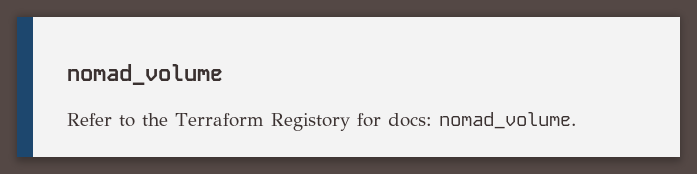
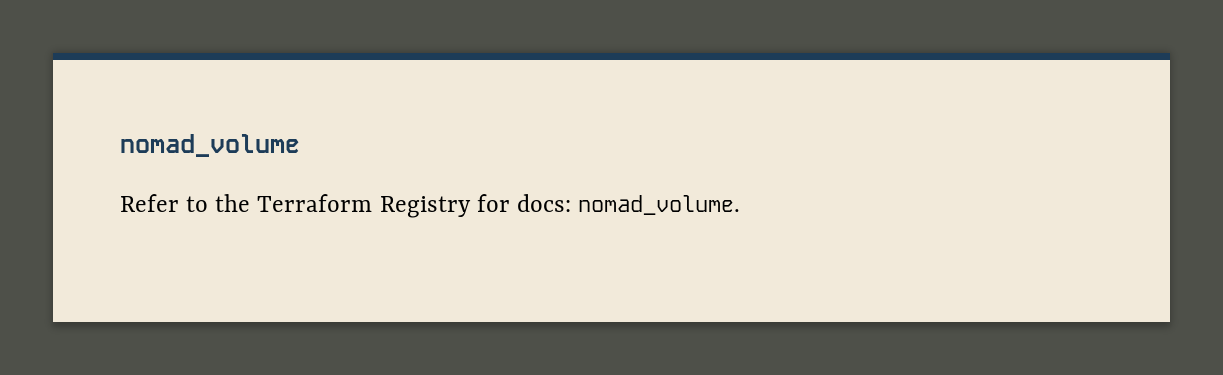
- Refer to the Terraform Registory for docs: nomad_volume.
+ Refer to the Terraform Registry for docs: nomad_volume.

